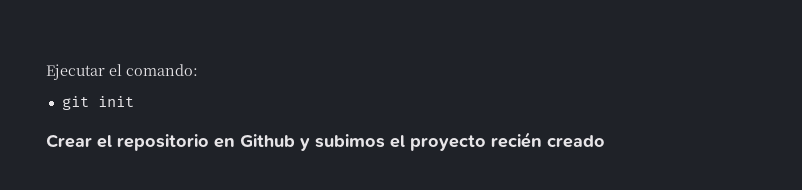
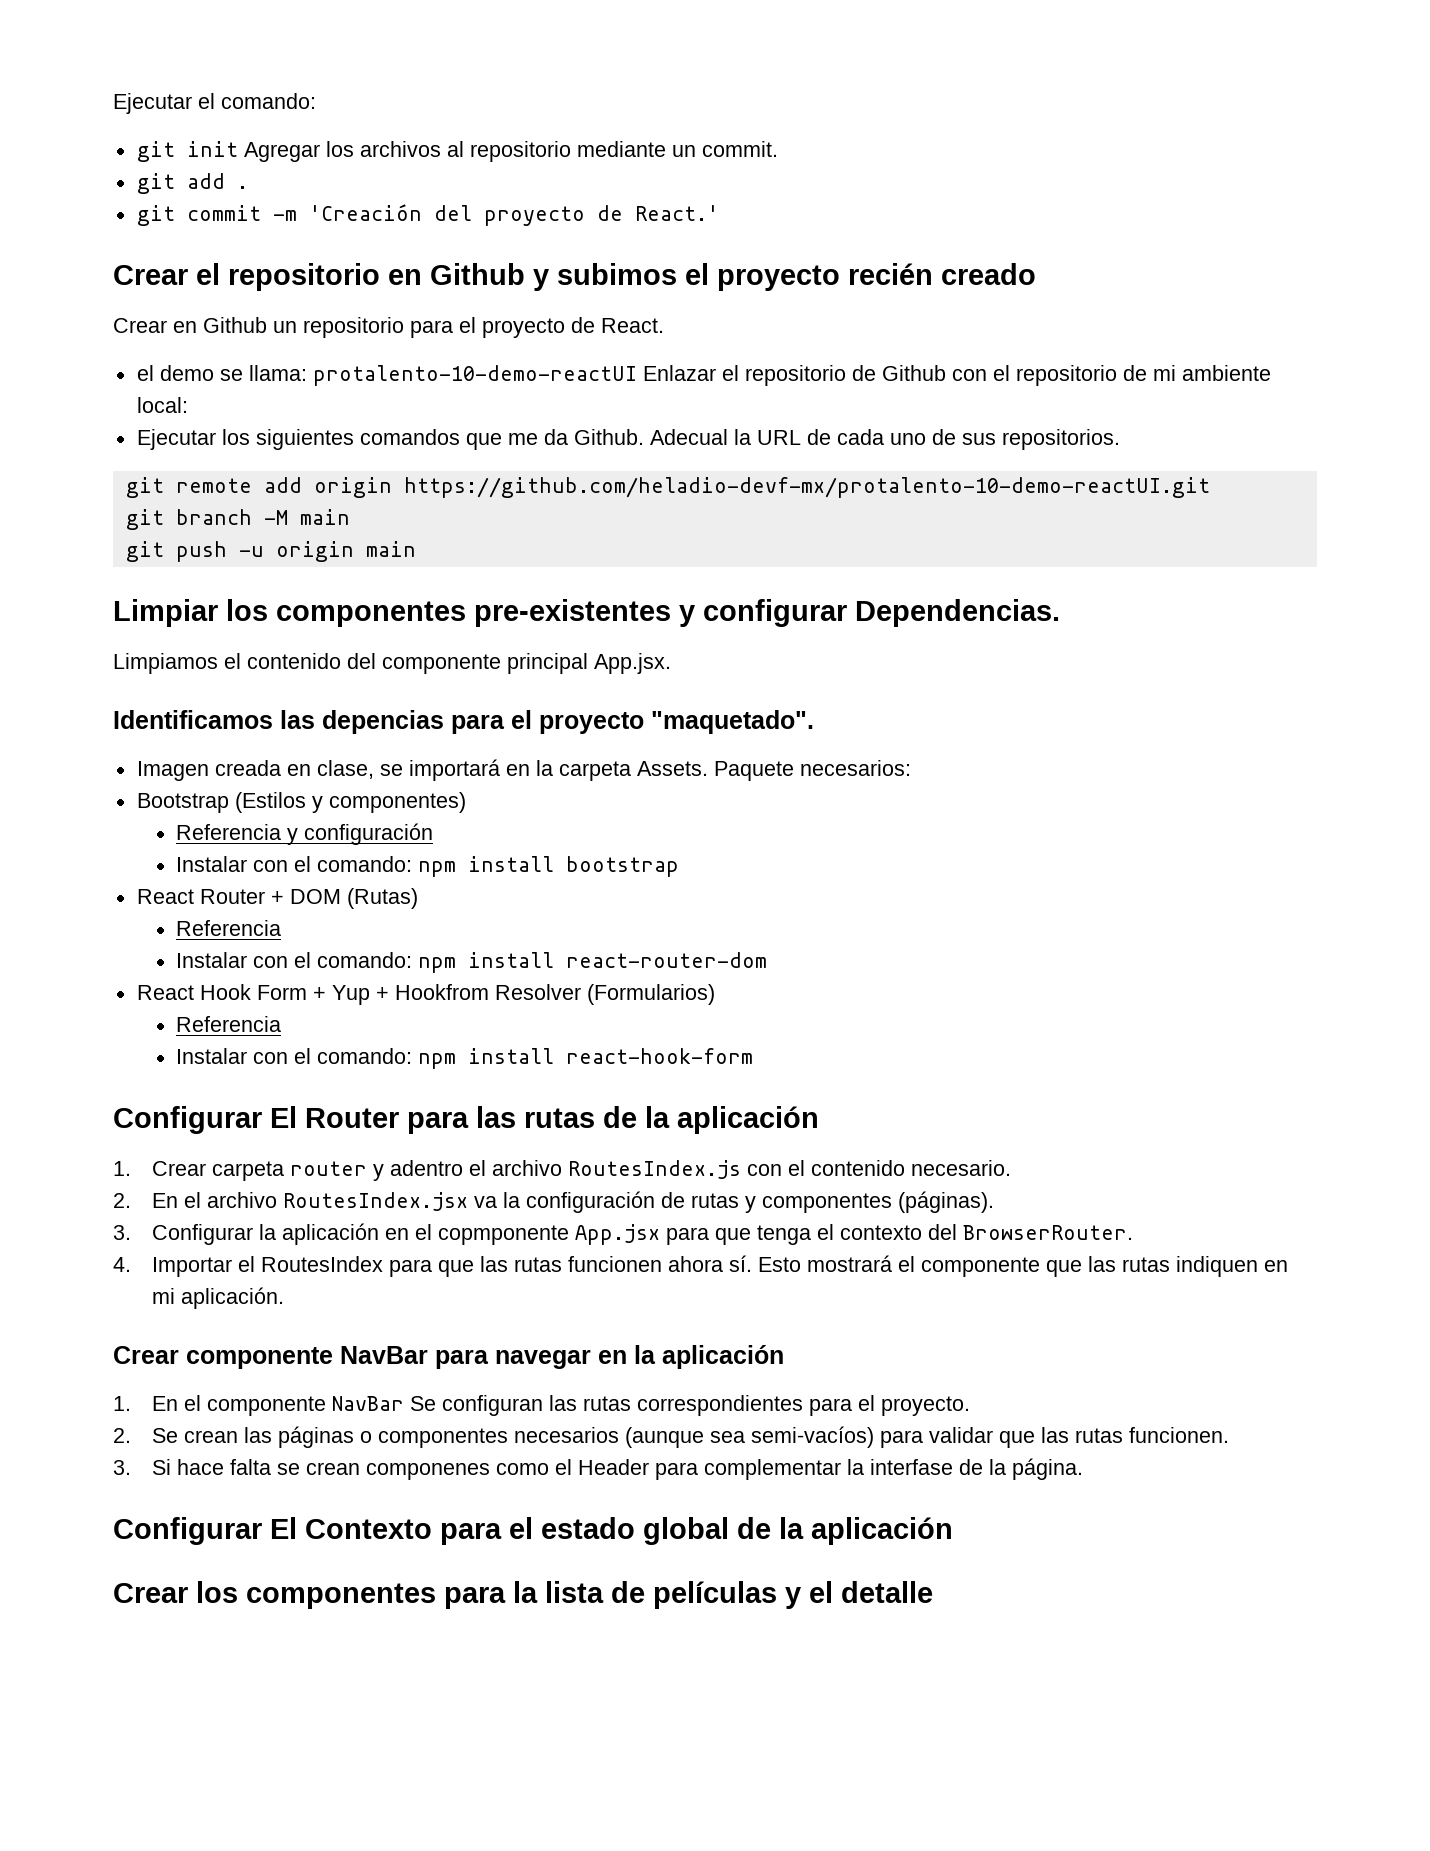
- git init
+ git init Agregar los archivos al repositorio mediante un commit.
+ git add .
+ git commit -m 'Creación del proyecto de React.'
+ Crear en Github un repositorio para el proyecto de React.
+ el demo se llama: protalento-10-demo-reactUI Enlazar el repositorio de Github con el repositorio de mi ambiente local:
+ Ejecutar los siguientes comandos que me da Github. Adecual la URL de cada uno de sus repositorios.
+ git remote add origin https://github.com/heladio-devf-mx/protalento-10-demo-reactUI.git
+ git branch -M main
+ git push -u origin main
+ Limpiar los componentes pre-existentes y configurar Dependencias.
+ Limpiamos el contenido del componente principal App.jsx.
+ Identificamos las depencias para el proyecto "maquetado".
+ Imagen creada en clase, se importará en la carpeta Assets. Paquete necesarios:
+ Bootstrap (Estilos y componentes)
+ Referencia y configuración
+ Instalar con el comando: npm install bootstrap
+ React Router + DOM (Rutas)
+ Referencia
+ Instalar con el comando: npm install react-router-dom
+ React Hook Form + Yup + Hookfrom Resolver (Formularios)
+ Referencia
+ Instalar con el comando: npm install react-hook-form
+ Configurar El Router para las rutas de la aplicación
+ 1. Crear carpeta router y adentro el archivo RoutesIndex.js con el contenido necesario.
+ 2. En el archivo RoutesIndex.jsx va la configuración de rutas y componentes (páginas).
+ 3. Configurar la aplicación en el copmponente App.jsx para que tenga el contexto del BrowserRouter.
+ 4. Importar el RoutesIndex para que las rutas funcionen ahora sí. Esto mostrará el componente que las rutas indiquen en mi aplicación.
+ Crear componente NavBar para navegar en la aplicación
+ 1. En el componente NavBar Se configuran las rutas correspondientes para el proyecto.
+ 2. Se crean las páginas o componentes necesarios (aunque sea semi-vacíos) para validar que las rutas funcionen.
+ 3. Si hace falta se crean componenes como el Header para complementar la interfase de la página.
+ Configurar El Contexto para el estado global de la aplicación
+ Crear los componentes para la lista de películas y el detalle

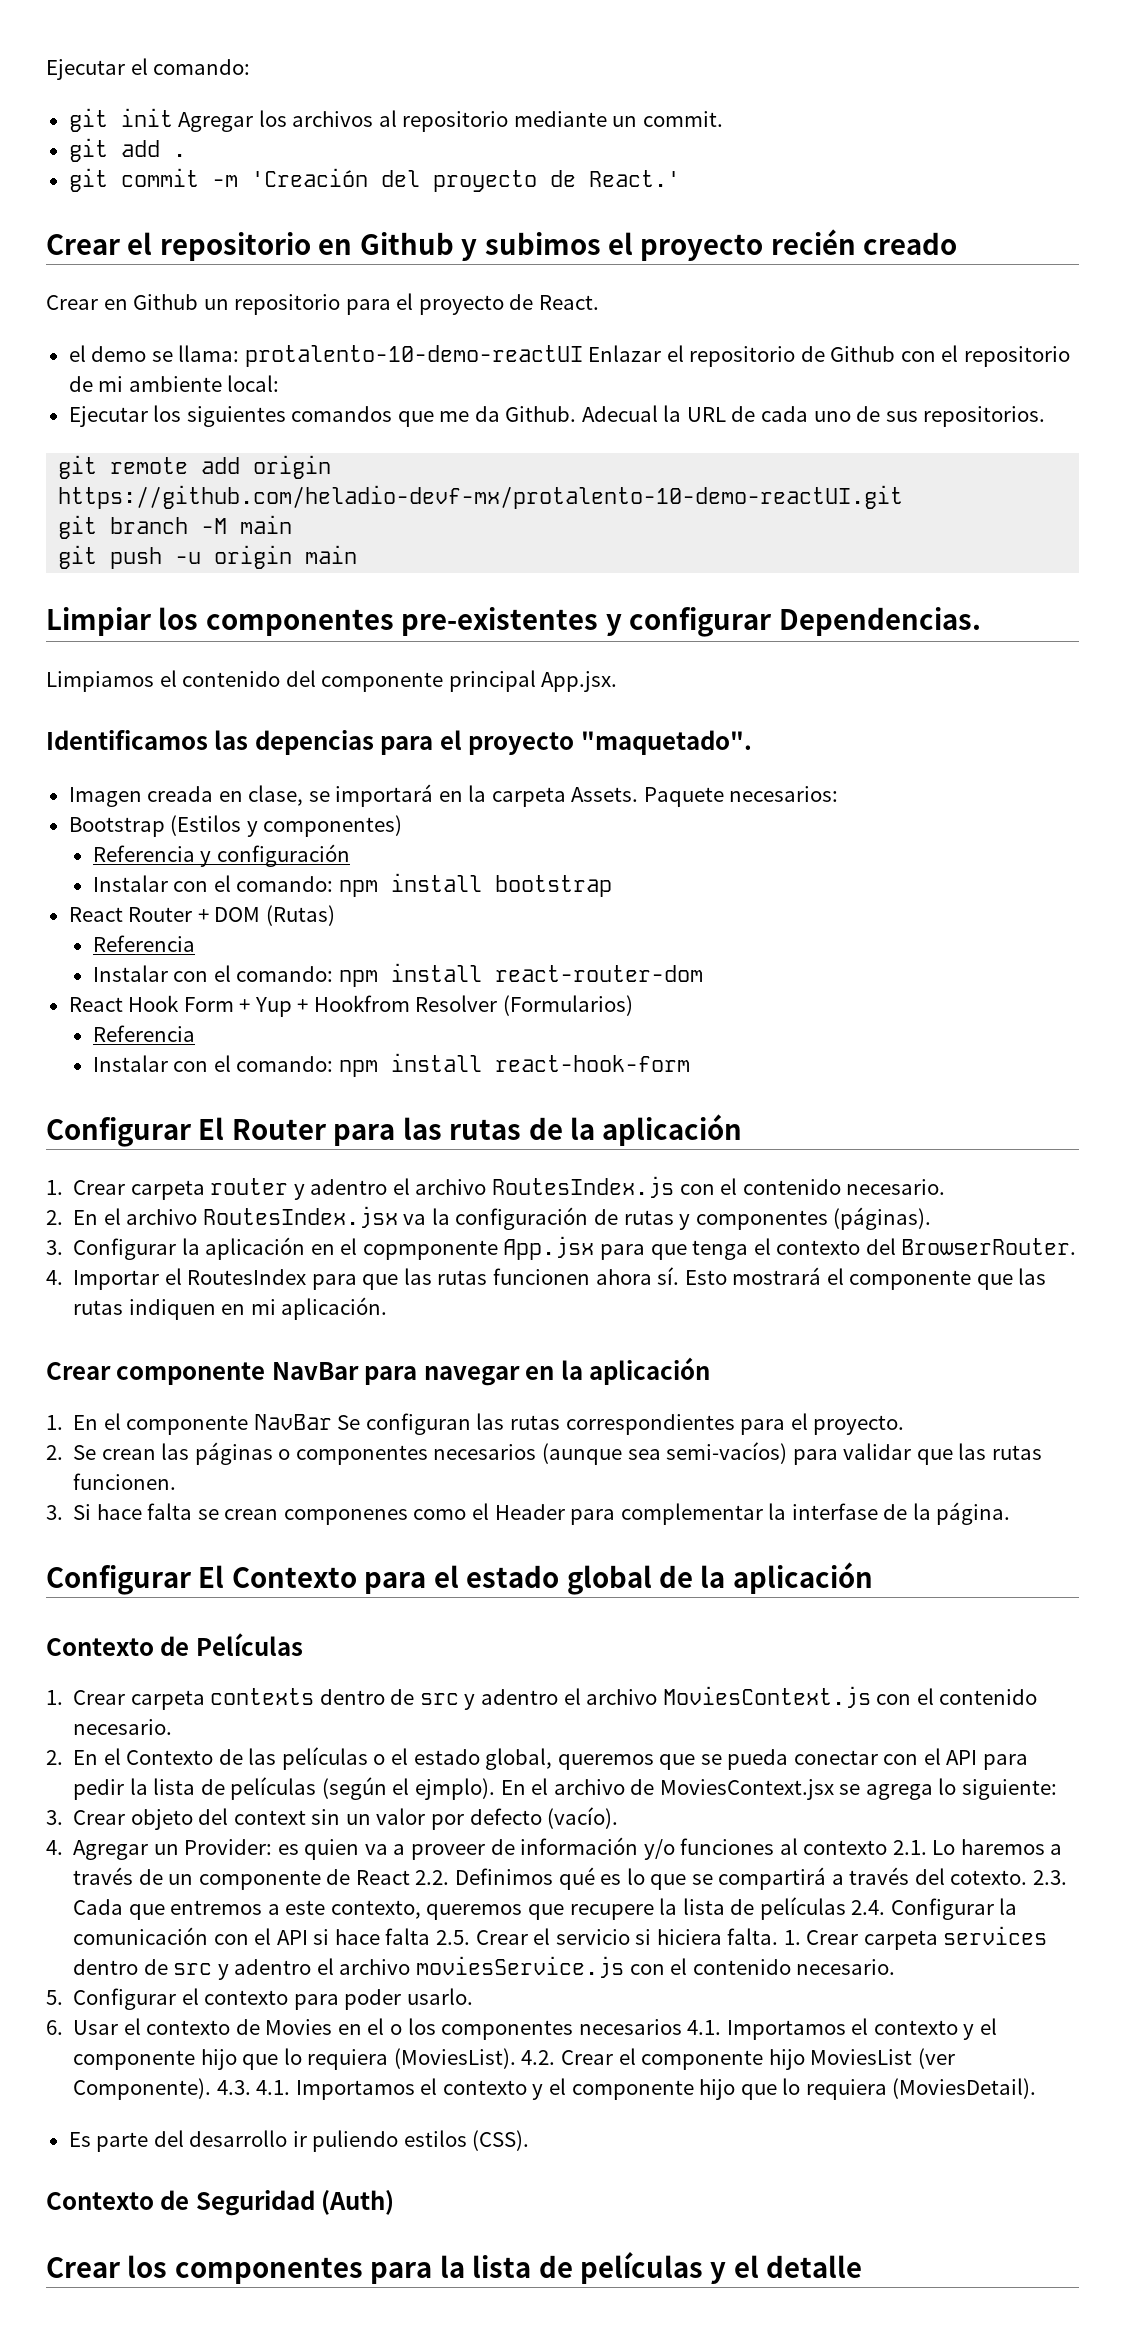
+ Contexto de Películas
+ 1. Crear carpeta contexts dentro de src y adentro el archivo MoviesContext.js con el contenido necesario.
+ 2. En el Contexto de las películas o el estado global, queremos que se pueda conectar con el API para pedir la lista de películas (según el ejmplo). En el archivo de MoviesContext.jsx se agrega lo siguiente:
+ 3. Crear objeto del context sin un valor por defecto (vacío).
+ 4. Agregar un Provider: es quien va a proveer de información y/o funciones al contexto 2.1. Lo haremos a través de un componente de React 2.2. Definimos qué es lo que se compartirá a través del cotexto. 2.3. Cada que entremos a este contexto, queremos que recupere la lista de películas 2.4. Configurar la comunicación con el API si hace falta 2.5. Crear el servicio si hiciera falta. 1. Crear carpeta services dentro de src y adentro el archivo moviesService.js con el contenido necesario.
+ 5. Configurar el contexto para poder usarlo.
+ 6. Usar el contexto de Movies en el o los componentes necesarios 4.1. Importamos el contexto y el componente hijo que lo requiera (MoviesList). 4.2. Crear el componente hijo MoviesList (ver Componente). 4.3. 4.1. Importamos el contexto y el componente hijo que lo requiera (MoviesDetail).
+ Es parte del desarrollo ir puliendo estilos (CSS).
+ Contexto de Seguridad (Auth)

